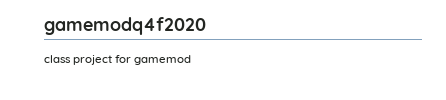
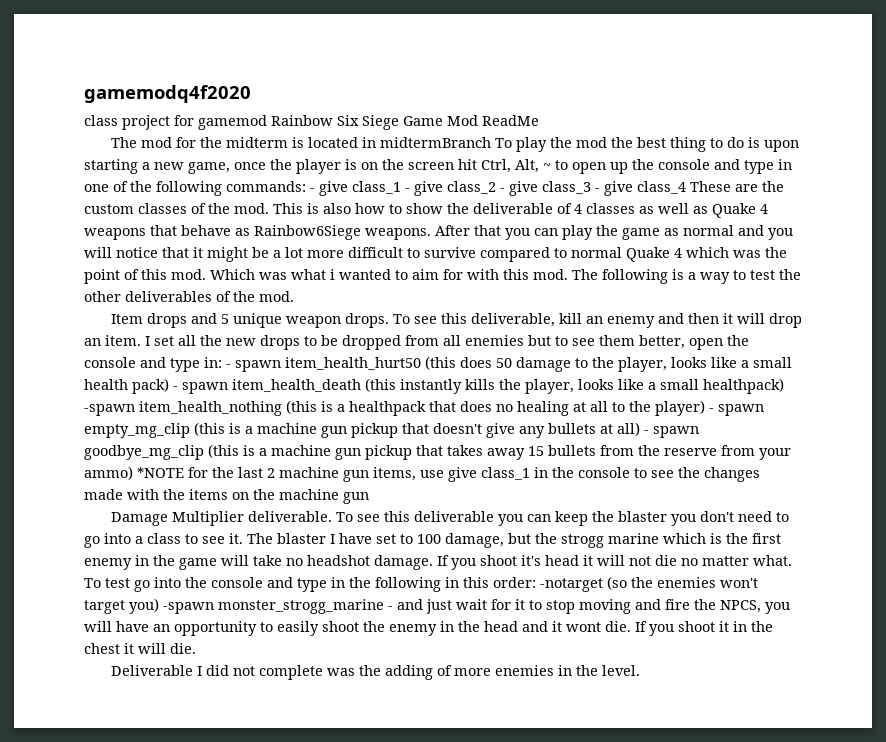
- class project for gamemod
+ class project for gamemod Rainbow Six Siege Game Mod ReadMe
+ The mod for the midterm is located in midtermBranch To play the mod the best thing to do is upon starting a new game, once the player is on the screen hit Ctrl, Alt, ~ to open up the console and type in one of the following commands: - give class_1 - give class_2 - give class_3 - give class_4 These are the custom classes of the mod. This is also how to show the deliverable of 4 classes as well as Quake 4 weapons that behave as Rainbow6Siege weapons. After that you can play the game as normal and you will notice that it might be a lot more difficult to survive compared to normal Quake 4 which was the point of this mod. Which was what i wanted to aim for with this mod. The following is a way to test the other deliverables of the mod.
+ Item drops and 5 unique weapon drops. To see this deliverable, kill an enemy and then it will drop an item. I set all the new drops to be dropped from all enemies but to see them better, open the console and type in: - spawn item_health_hurt50 (this does 50 damage to the player, looks like a small health pack) - spawn item_health_death (this instantly kills the player, looks like a small healthpack) -spawn item_health_nothing (this is a healthpack that does no healing at all to the player) - spawn empty_mg_clip (this is a machine gun pickup that doesn't give any bullets at all) - spawn goodbye_mg_clip (this is a machine gun pickup that takes away 15 bullets from the reserve from your ammo) *NOTE for the last 2 machine gun items, use give class_1 in the console to see the changes made with the items on the machine gun
+ Damage Multiplier deliverable. To see this deliverable you can keep the blaster you don't need to go into a class to see it. The blaster I have set to 100 damage, but the strogg marine which is the first enemy in the game will take no headshot damage. If you shoot it's head it will not die no matter what. To test go into the console and type in the following in this order: -notarget (so the enemies won't target you) -spawn monster_strogg_marine - and just wait for it to stop moving and fire the NPCS, you will have an opportunity to easily shoot the enemy in the head and it wont die. If you shoot it in the chest it will die.
+ Deliverable I did not complete was the adding of more enemies in the level.

